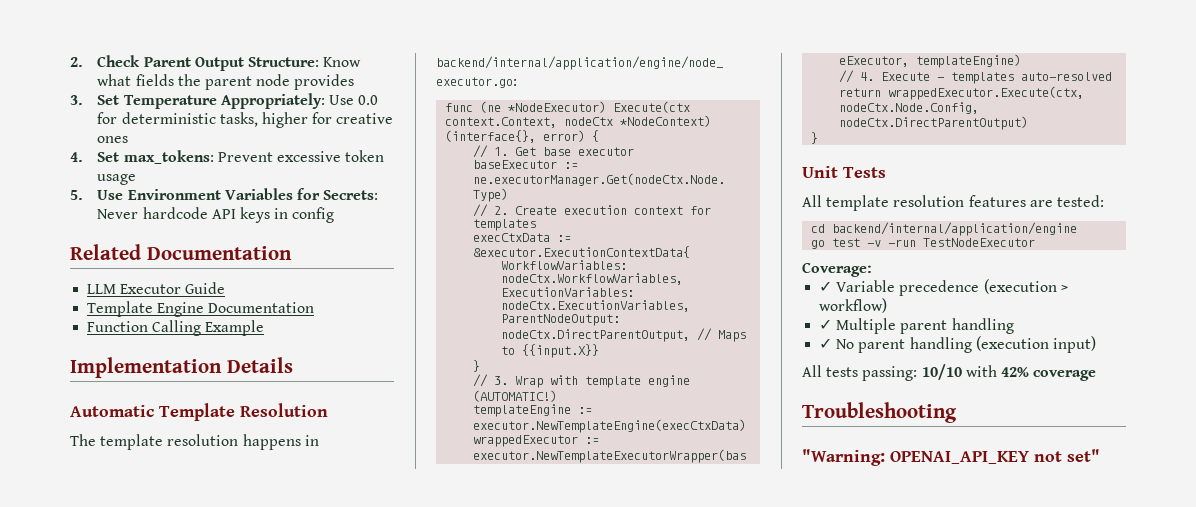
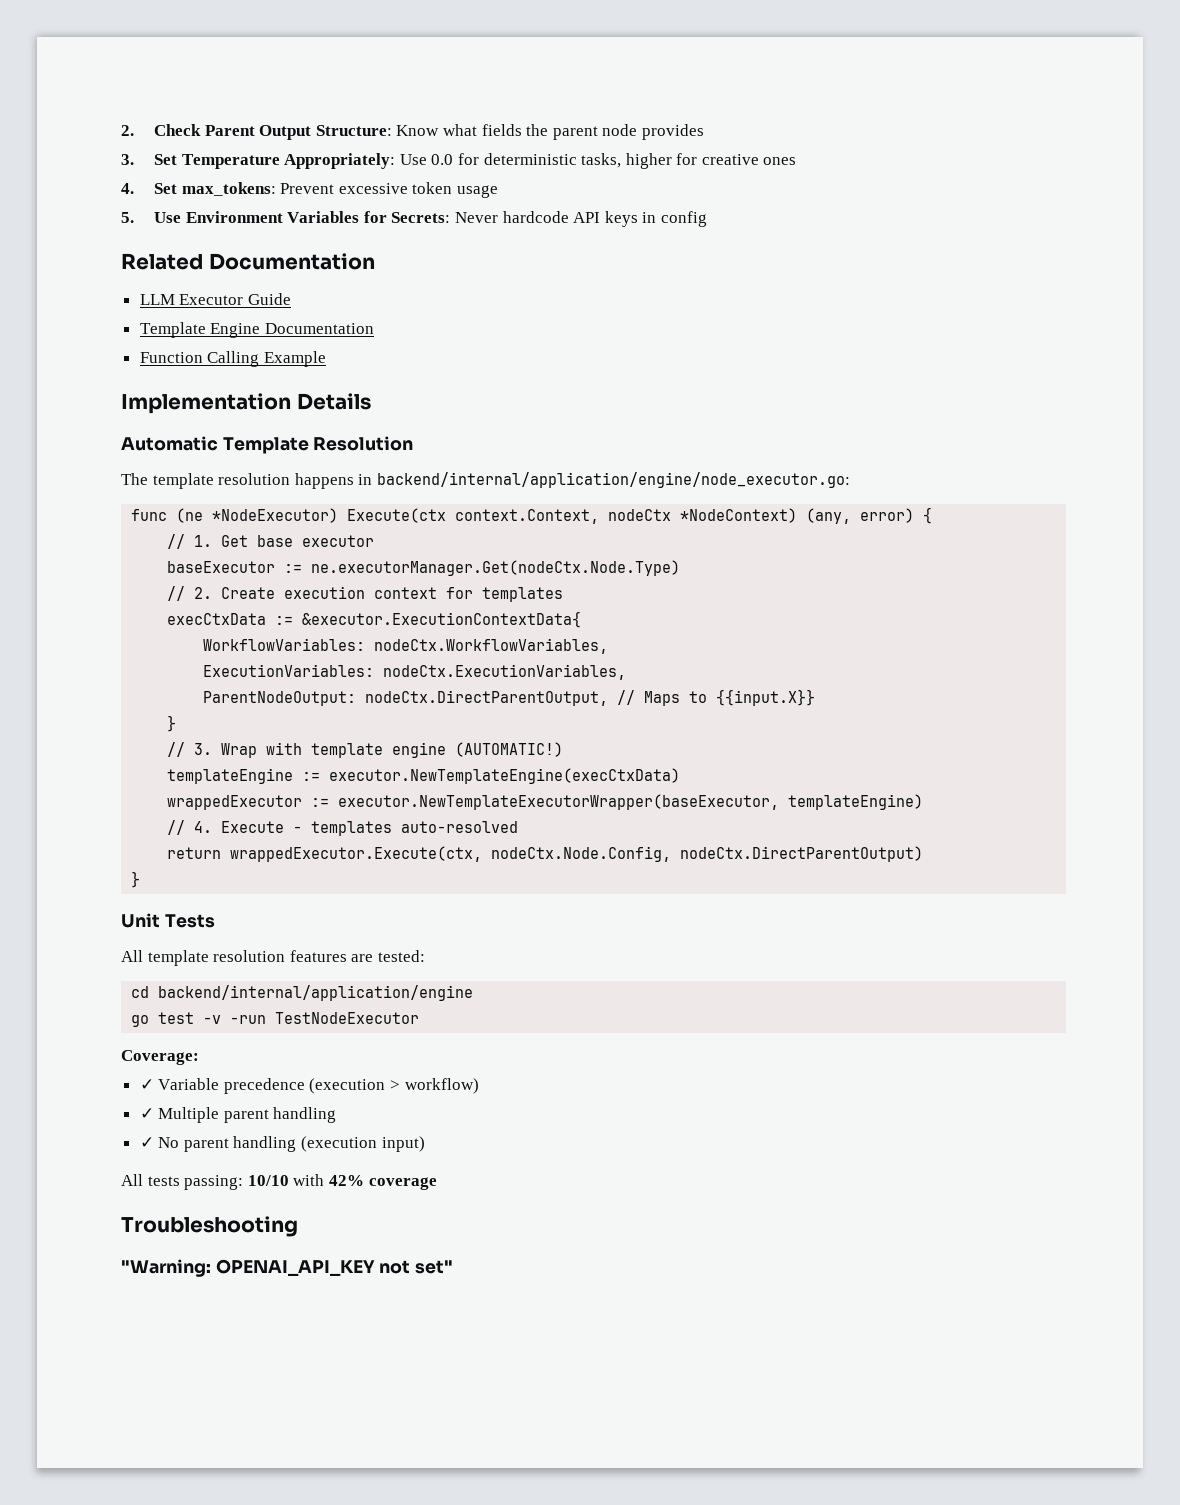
- func (ne *NodeExecutor) Execute(ctx context.Context, nodeCtx *NodeContext) (interface{}, error) {
+ func (ne *NodeExecutor) Execute(ctx context.Context, nodeCtx *NodeContext) (any, error) {

